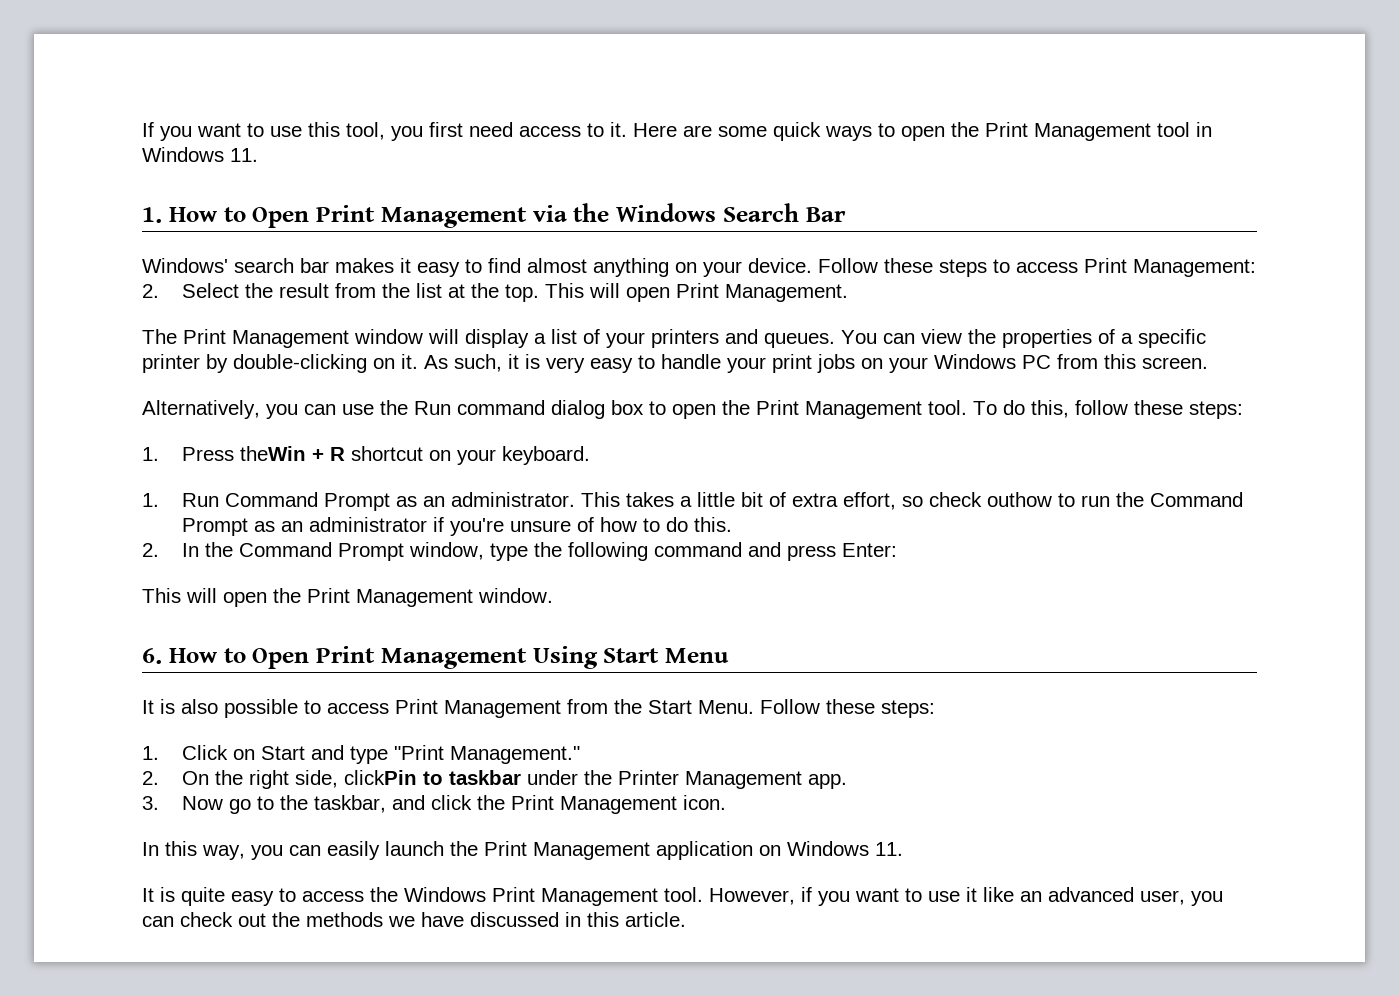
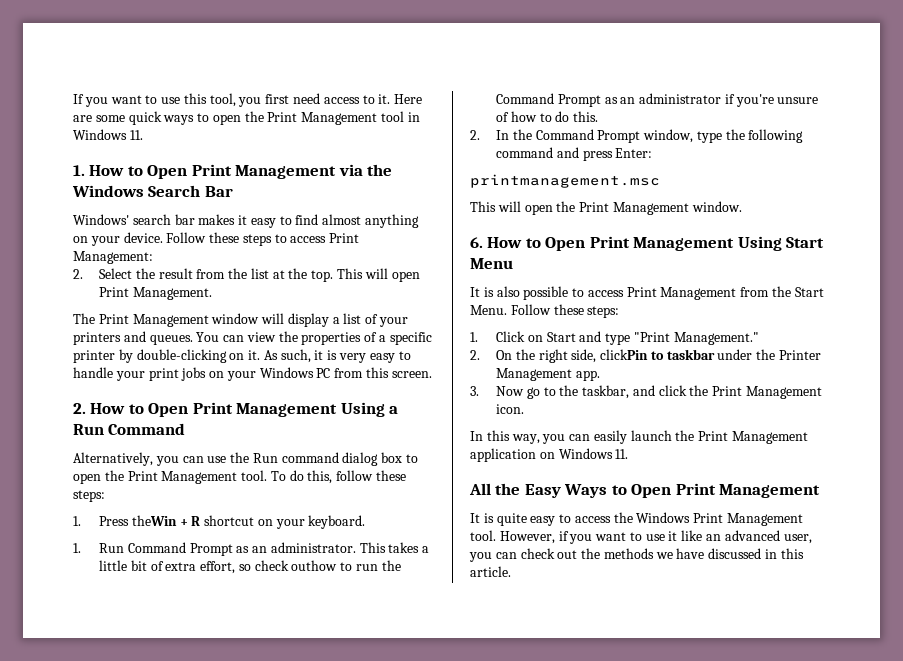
+ 2. How to Open Print Management Using a Run Command
+ printmanagement.msc
+ All the Easy Ways to Open Print Management

